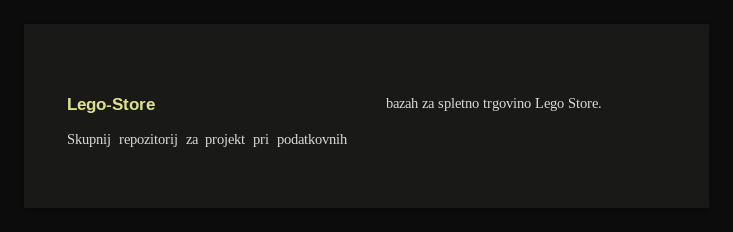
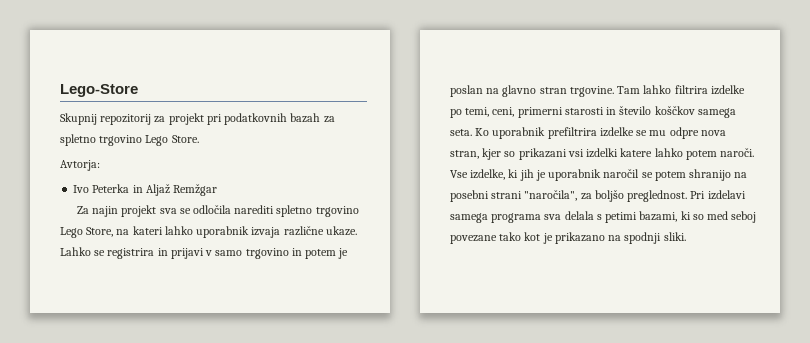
+ Avtorja:
+ Ivo Peterka in Aljaž Remžgar
+ Za najin projekt sva se odločila narediti spletno trgovino Lego Store, na kateri lahko uporabnik izvaja različne ukaze. Lahko se registrira in prijavi v samo trgovino in potem je poslan na glavno stran trgovine. Tam lahko filtrira izdelke po temi, ceni, primerni starosti in število koščkov samega seta. Ko uporabnik prefiltrira izdelke se mu odpre nova stran, kjer so prikazani vsi izdelki katere lahko potem naroči. Vse izdelke, ki jih je uporabnik naročil se potem shranijo na posebni strani "naročila", za boljšo preglednost. Pri izdelavi samega programa sva delala s petimi bazami, ki so med seboj povezane tako kot je prikazano na spodnji sliki.

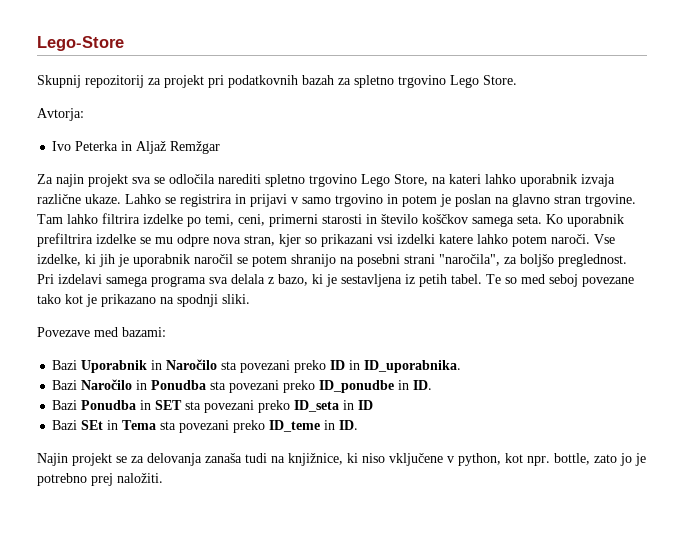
- Pri izdelavi samega programa sva delala s petimi bazami, ki so med seboj povezane tako kot je prikazano na spodnji sliki.
+ Pri izdelavi samega programa sva delala z bazo, ki je sestavljena iz petih tabel. Te so med seboj povezane tako kot je prikazano na spodnji sliki.
+ Povezave med bazami:
+ Bazi Uporabnik in Naročilo sta povezani preko ID in ID_uporabnika.
+ Bazi Naročilo in Ponudba sta povezani preko ID_ponudbe in ID.
+ Bazi Ponudba in SET sta povezani preko ID_seta in ID
+ Bazi SEt in Tema sta povezani preko ID_teme in ID.
+ Najin projekt se za delovanja zanaša tudi na knjižnice, ki niso vključene v python, kot npr. bottle, zato jo je potrebno prej naložiti.

